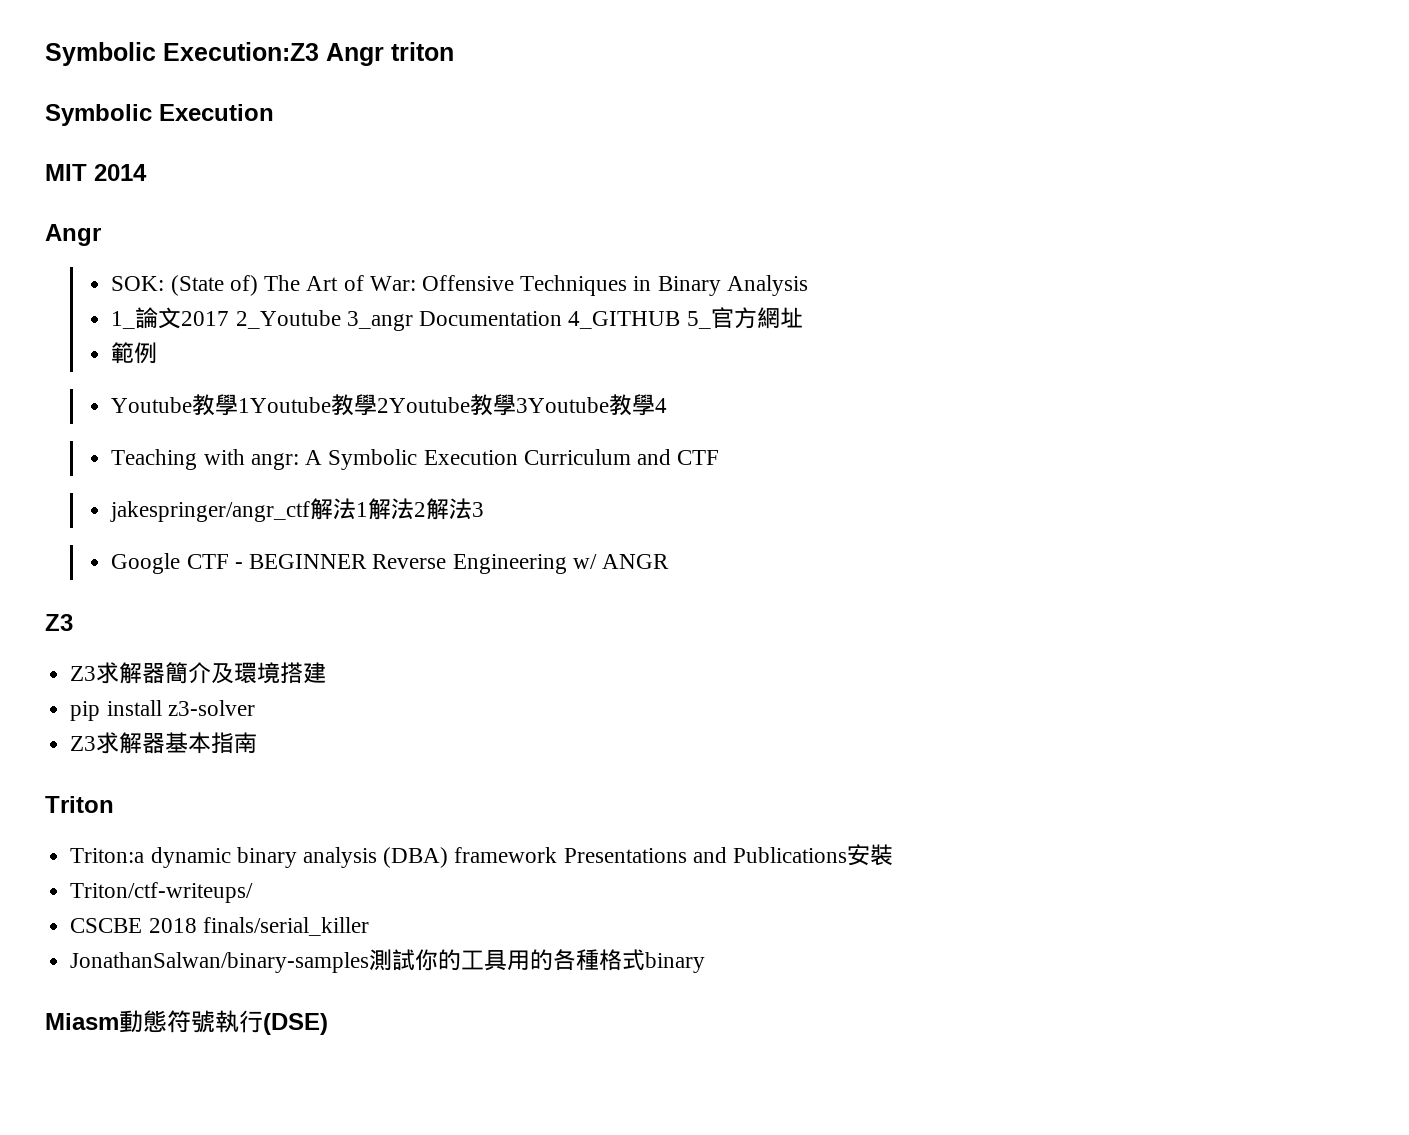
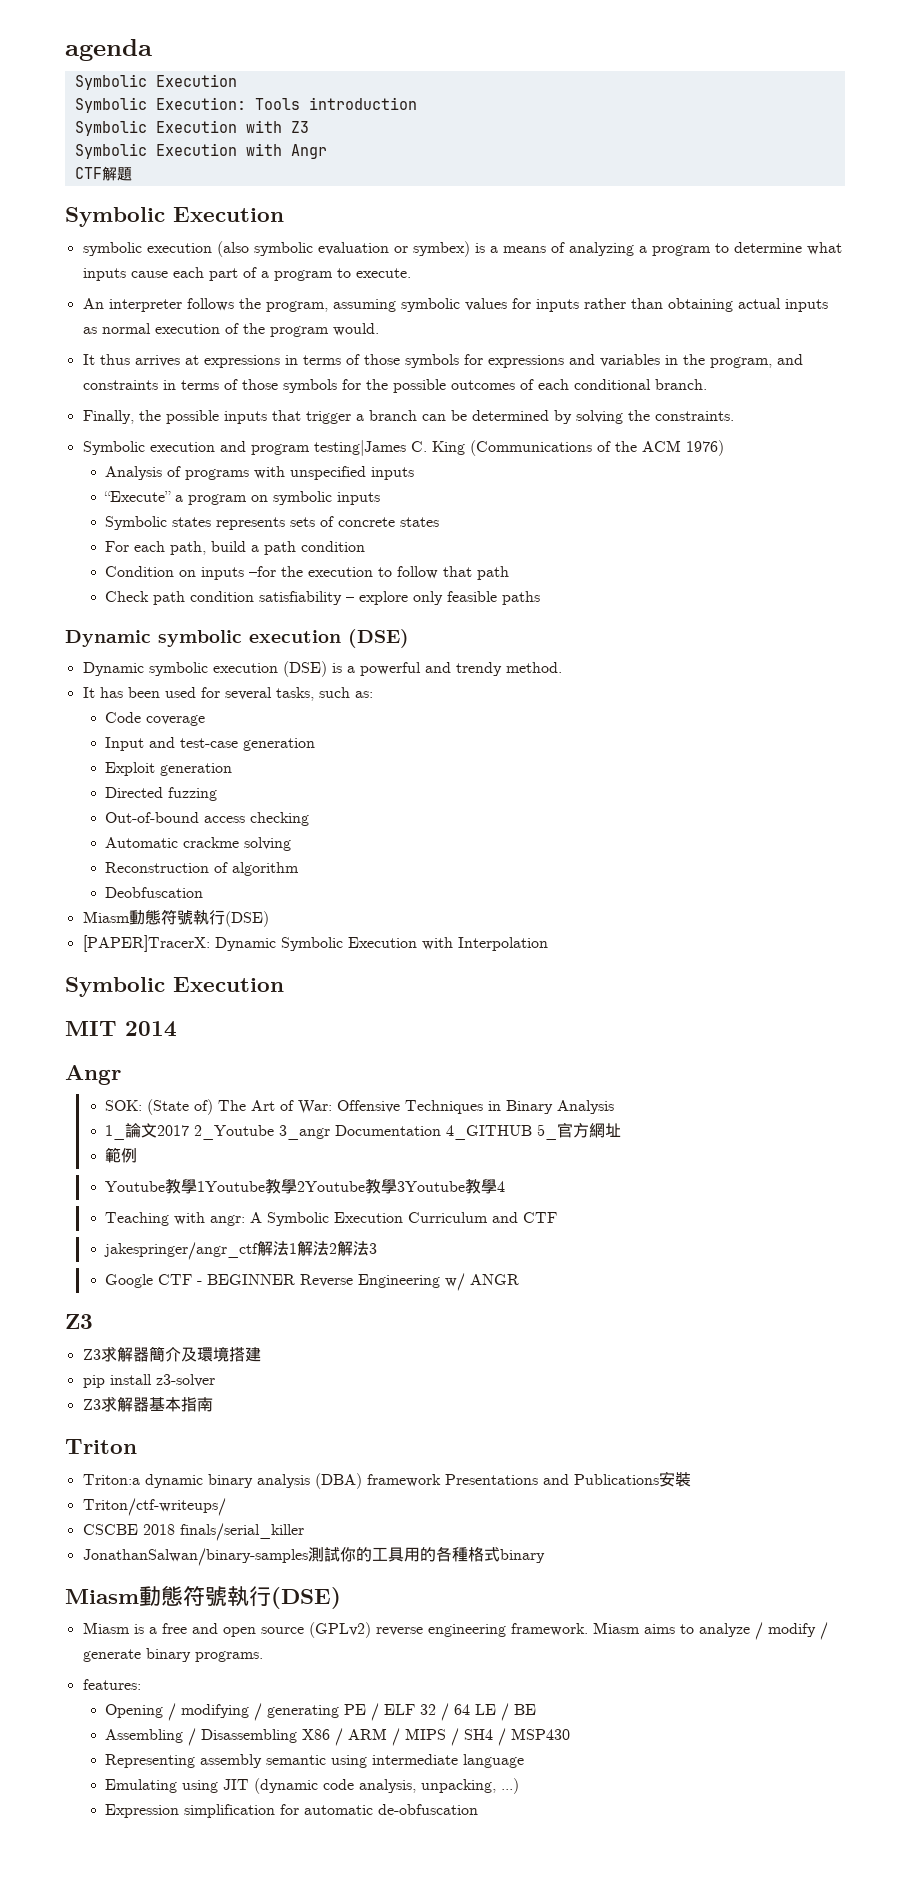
- Symbolic Execution:Z3 Angr triton
+ agenda
+ Symbolic Execution
+ Symbolic Execution: Tools introduction
+ Symbolic Execution with Z3
+ Symbolic Execution with Angr
+ CTF解題
+ Symbolic Execution
+ symbolic execution (also symbolic evaluation or symbex) is a means of analyzing a program to determine what inputs cause each part of a program to execute.
+ An interpreter follows the program, assuming symbolic values for inputs rather than obtaining actual inputs as normal execution of the program would.
+ It thus arrives at expressions in terms of those symbols for expressions and variables in the program, and constraints in terms of those symbols for the possible outcomes of each conditional branch.
+ Finally, the possible inputs that trigger a branch can be determined by solving the constraints.
+ Symbolic execution and program testing|James C. King (Communications of the ACM 1976)
+ Analysis of programs with unspecified inputs
+ “Execute” a program on symbolic inputs
+ Symbolic states represents sets of concrete states
+ For each path, build a path condition
+ Condition on inputs –for the execution to follow that path
+ Check path condition satisfiability – explore only feasible paths
+ Dynamic symbolic execution (DSE)
+ Dynamic symbolic execution (DSE) is a powerful and trendy method.
+ It has been used for several tasks, such as:
+ Code coverage
+ Input and test-case generation
+ Exploit generation
+ Directed fuzzing
+ Out-of-bound access checking
+ Automatic crackme solving
+ Reconstruction of algorithm
+ Deobfuscation
+ Miasm動態符號執行(DSE)
+ [PAPER]TracerX: Dynamic Symbolic Execution with Interpolation
+ Miasm is a free and open source (GPLv2) reverse engineering framework. Miasm aims to analyze / modify / generate binary programs.
+ features:
+ Opening / modifying / generating PE / ELF 32 / 64 LE / BE
+ Assembling / Disassembling X86 / ARM / MIPS / SH4 / MSP430
+ Representing assembly semantic using intermediate language
+ Emulating using JIT (dynamic code analysis, unpacking, ...)
+ Expression simplification for automatic de-obfuscation

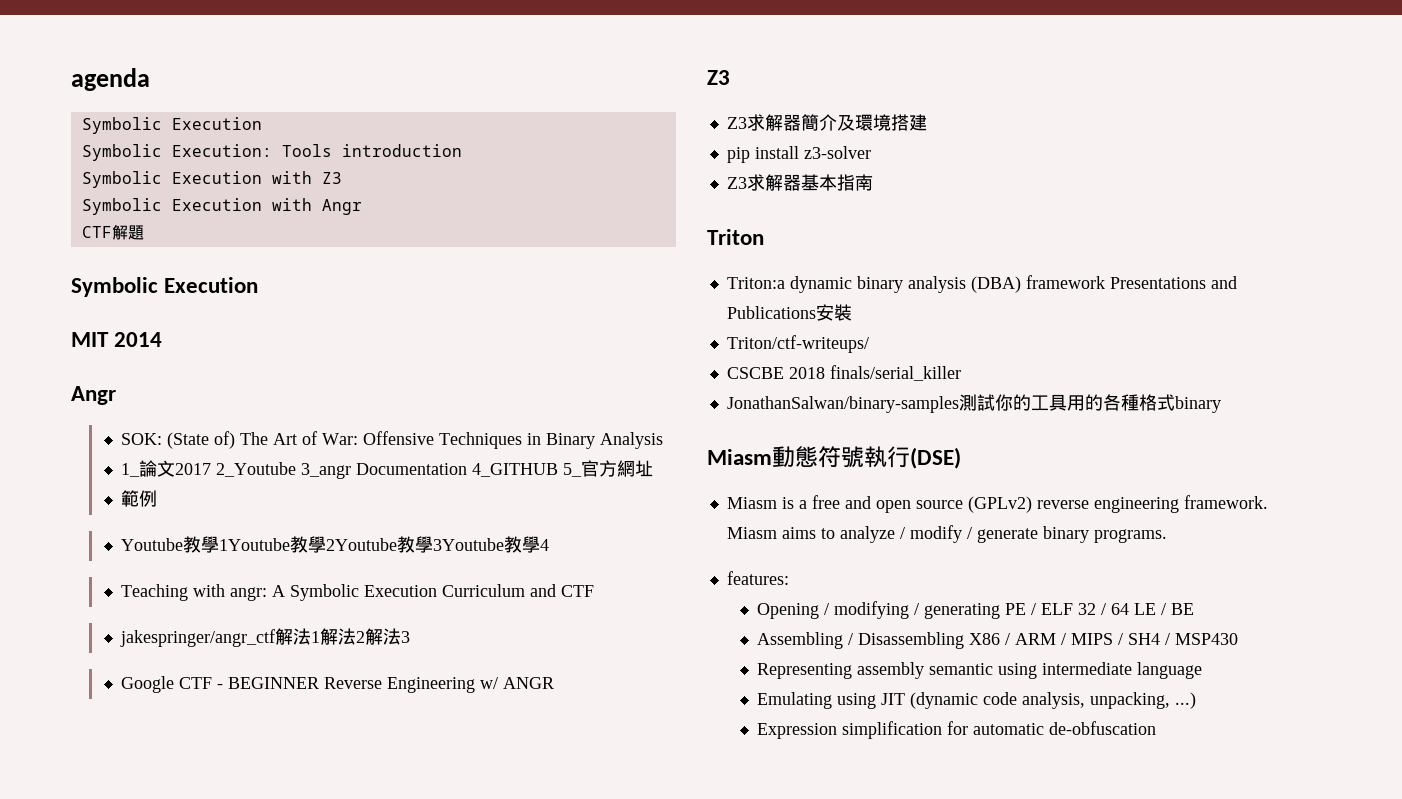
- symbolic execution (also symbolic evaluation or symbex) is a means of analyzing a program to determine what inputs cause each part of a program to execute.
- An interpreter follows the program, assuming symbolic values for inputs rather than obtaining actual inputs as normal execution of the program would.
- It thus arrives at expressions in terms of those symbols for expressions and variables in the program, and constraints in terms of those symbols for the possible outcomes of each conditional branch.
- Finally, the possible inputs that trigger a branch can be determined by solving the constraints.
- Symbolic execution and program testing|James C. King (Communications of the ACM 1976)
- Analysis of programs with unspecified inputs
- “Execute” a program on symbolic inputs
- Symbolic states represents sets of concrete states
- For each path, build a path condition
- Condition on inputs –for the execution to follow that path
- Check path condition satisfiability – explore only feasible paths
- Dynamic symbolic execution (DSE)
- Dynamic symbolic execution (DSE) is a powerful and trendy method.
- It has been used for several tasks, such as:
- Code coverage
- Input and test-case generation
- Exploit generation
- Directed fuzzing
- Out-of-bound access checking
- Automatic crackme solving
- Reconstruction of algorithm
- Deobfuscation
- Miasm動態符號執行(DSE)
- [PAPER]TracerX: Dynamic Symbolic Execution with Interpolation
- Symbolic Execution

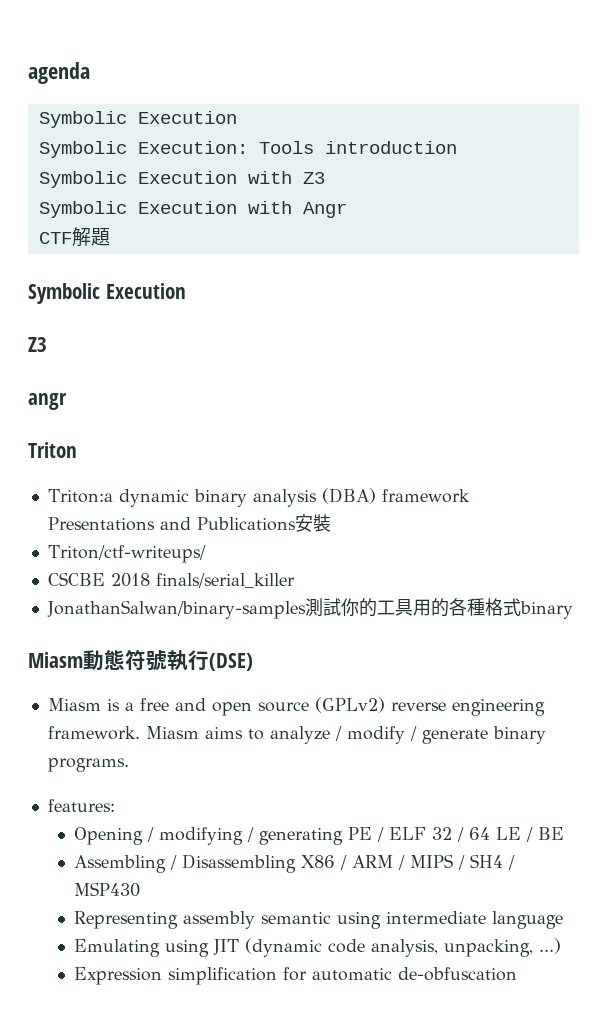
  CTF解題
  Symbolic Execution
- MIT 2014
- Angr
- SOK: (State of) The Art of War: Offensive Techniques in Binary Analysis
- 1_論文2017 2_Youtube 3_angr Documentation 4_GITHUB 5_官方網址
- 範例
- Youtube教學1Youtube教學2Youtube教學3Youtube教學4
- Teaching with angr: A Symbolic Execution Curriculum and CTF
- jakespringer/angr_ctf解法1解法2解法3
- Google CTF - BEGINNER Reverse Engineering w/ ANGR
  Z3
- Z3求解器簡介及環境搭建
- pip install z3-solver
- Z3求解器基本指南
+ angr

